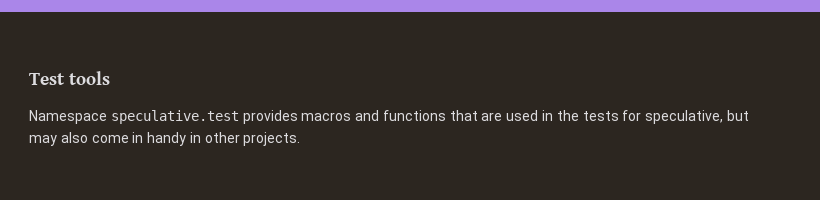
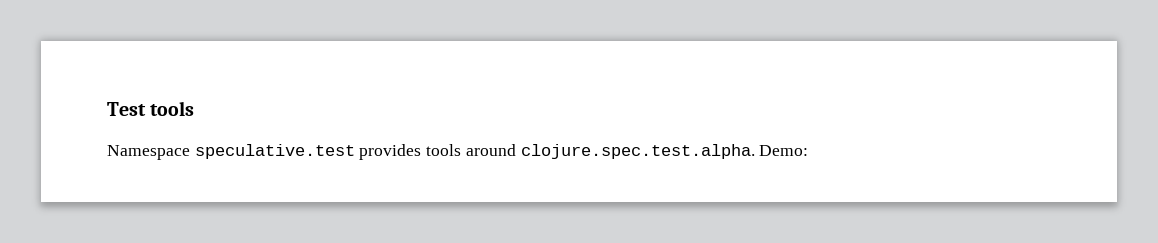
- Namespace speculative.test provides macros and functions that are used in the tests for speculative, but may also come in handy in other projects.
+ Namespace speculative.test provides tools around clojure.spec.test.alpha. Demo:

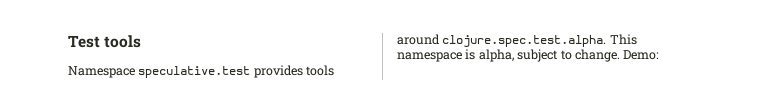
- Namespace speculative.test provides tools around clojure.spec.test.alpha. Demo:
+ Namespace speculative.test provides tools around clojure.spec.test.alpha. This namespace is alpha, subject to change. Demo:

